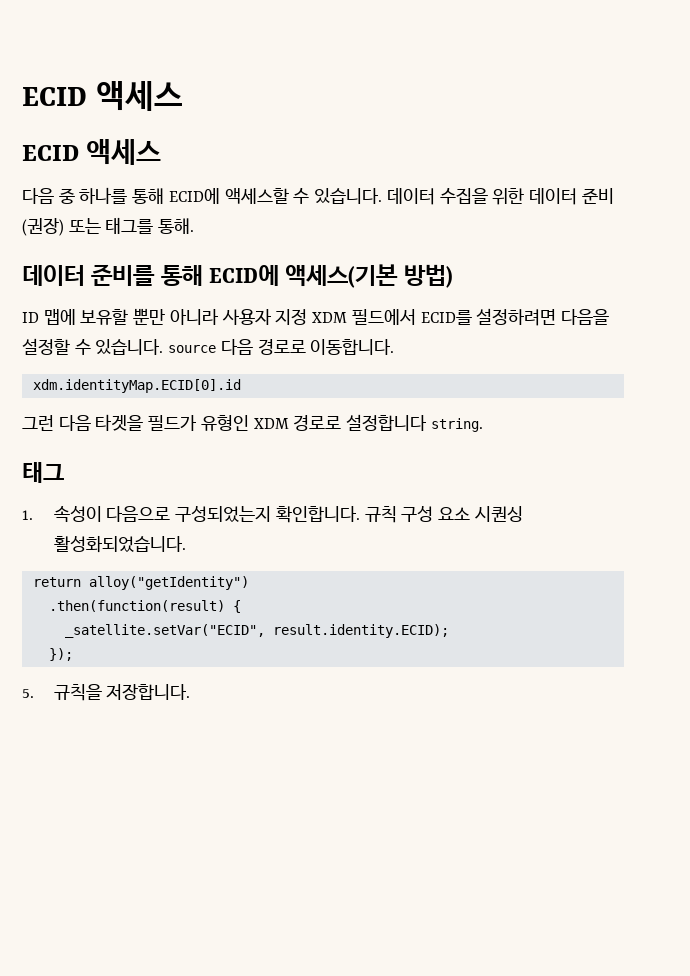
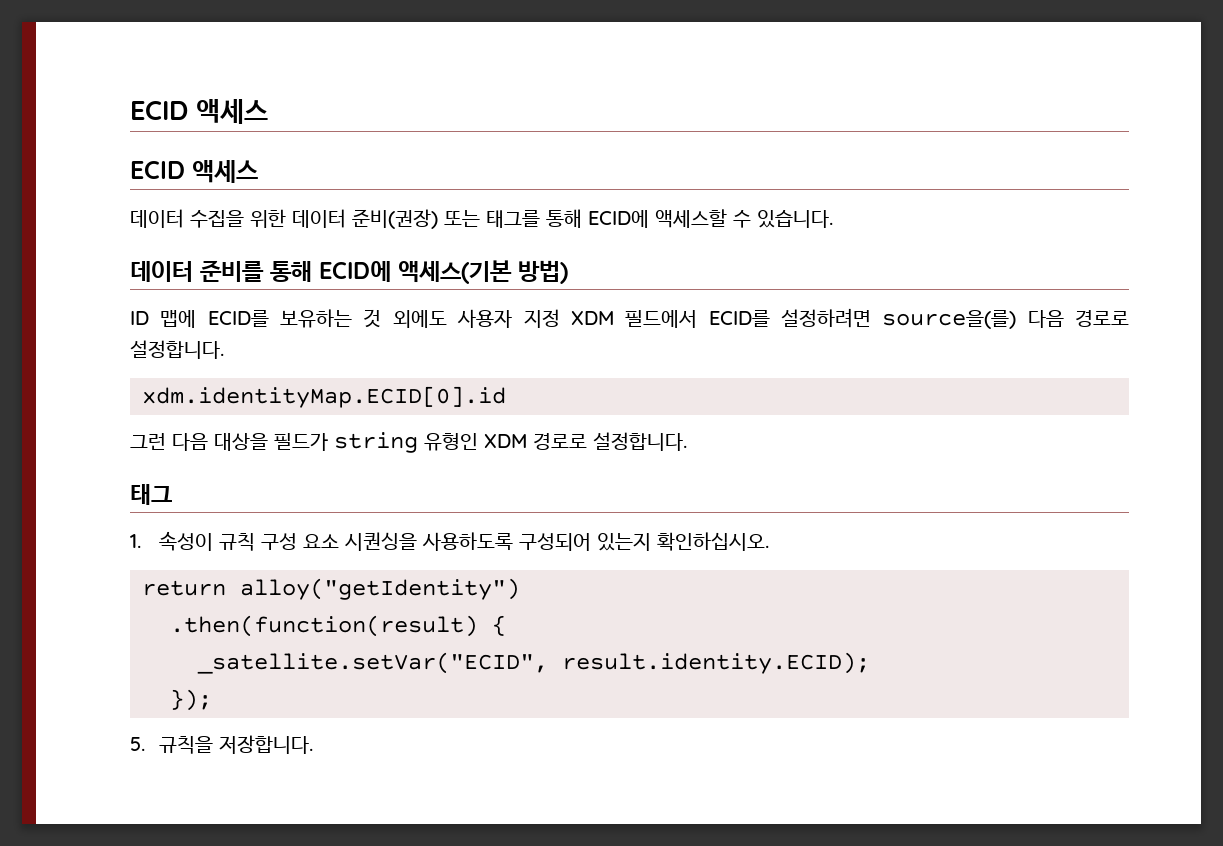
- 다음 중 하나를 통해 ECID에 액세스할 수 있습니다. 데이터 수집을 위한 데이터 준비 (권장) 또는 태그를 통해.
+ 데이터 수집을 위한 데이터 준비(권장) 또는 태그를 통해 ECID에 액세스할 수 있습니다.
- ID 맵에 보유할 뿐만 아니라 사용자 지정 XDM 필드에서 ECID를 설정하려면 다음을 설정할 수 있습니다. source 다음 경로로 이동합니다.
+ ID 맵에 ECID를 보유하는 것 외에도 사용자 지정 XDM 필드에서 ECID를 설정하려면 source을(를) 다음 경로로 설정합니다.
- 그런 다음 타겟을 필드가 유형인 XDM 경로로 설정합니다 string.
+ 그런 다음 대상을 필드가 string 유형인 XDM 경로로 설정합니다.
- 1. 속성이 다음으로 구성되었는지 확인합니다. 규칙 구성 요소 시퀀싱 활성화되었습니다.
+ 1. 속성이 규칙 구성 요소 시퀀싱을 사용하도록 구성되어 있는지 확인하십시오.

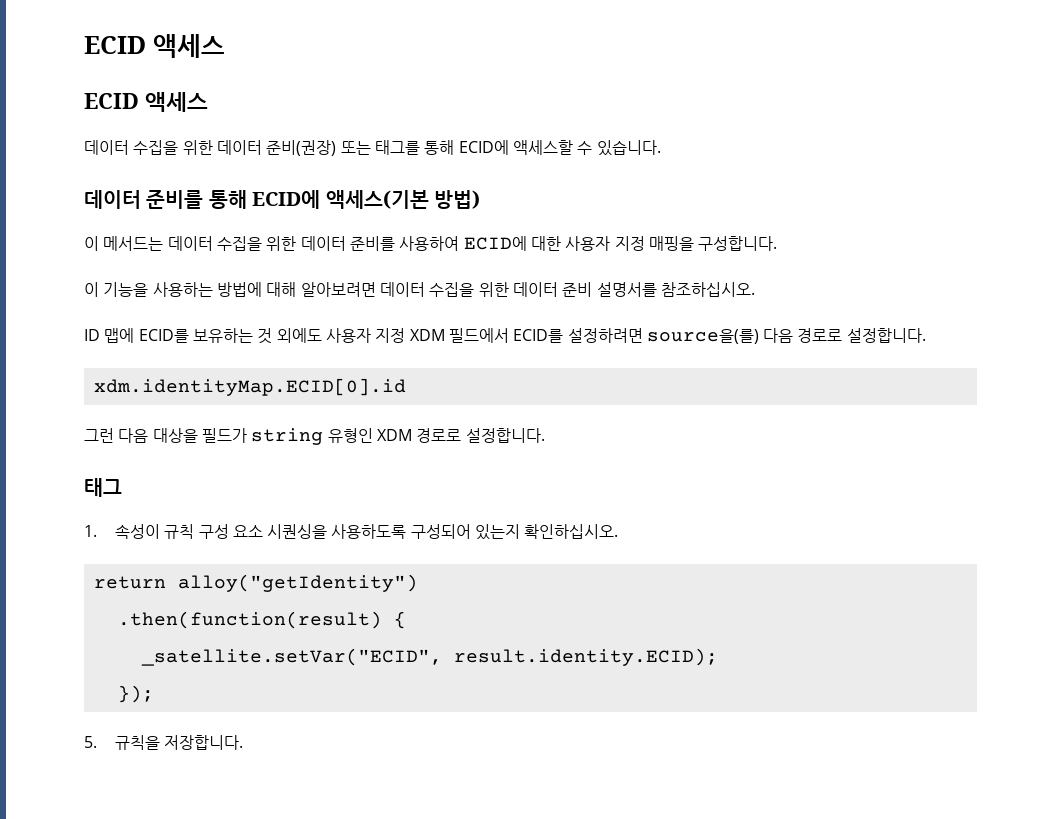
+ 이 메서드는 데이터 수집을 위한 데이터 준비를 사용하여 ECID에 대한 사용자 지정 매핑을 구성합니다.
+ 이 기능을 사용하는 방법에 대해 알아보려면 데이터 수집을 위한 데이터 준비 설명서를 참조하십시오.

